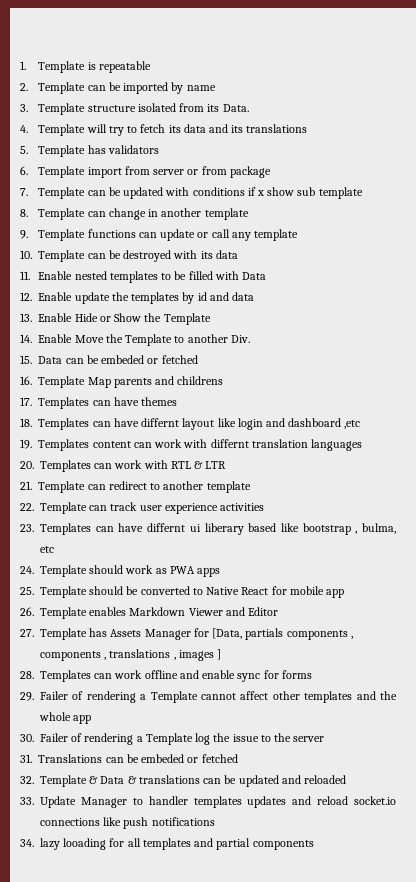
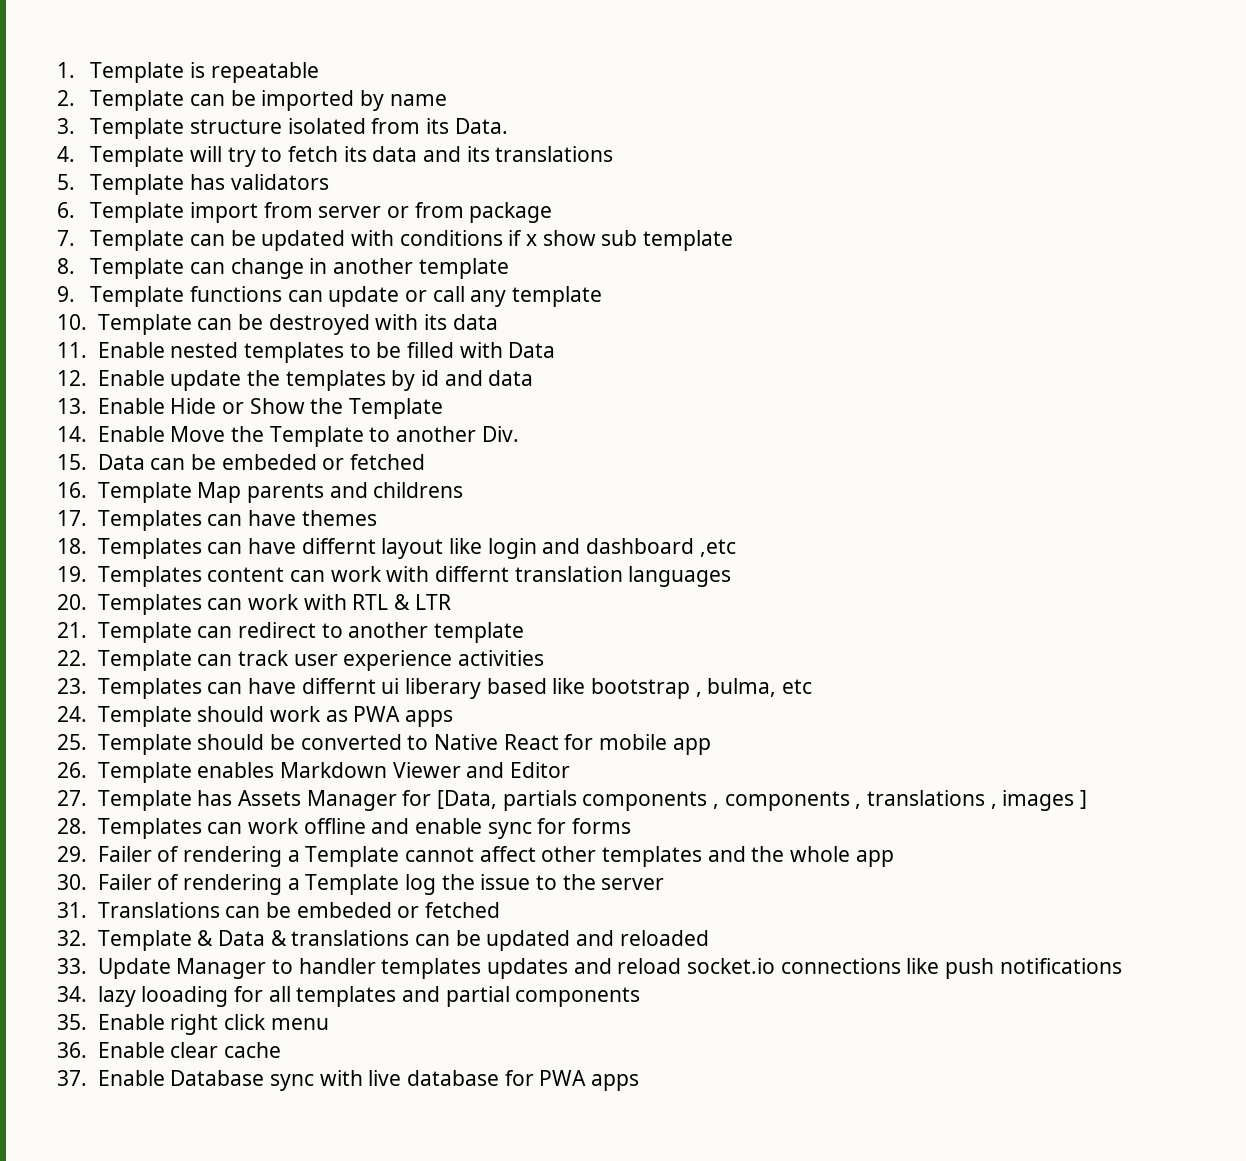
+ 35. Enable right click menu
+ 36. Enable clear cache
+ 37. Enable Database sync with live database for PWA apps

